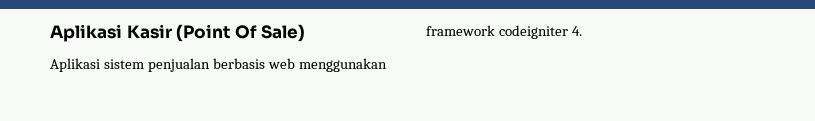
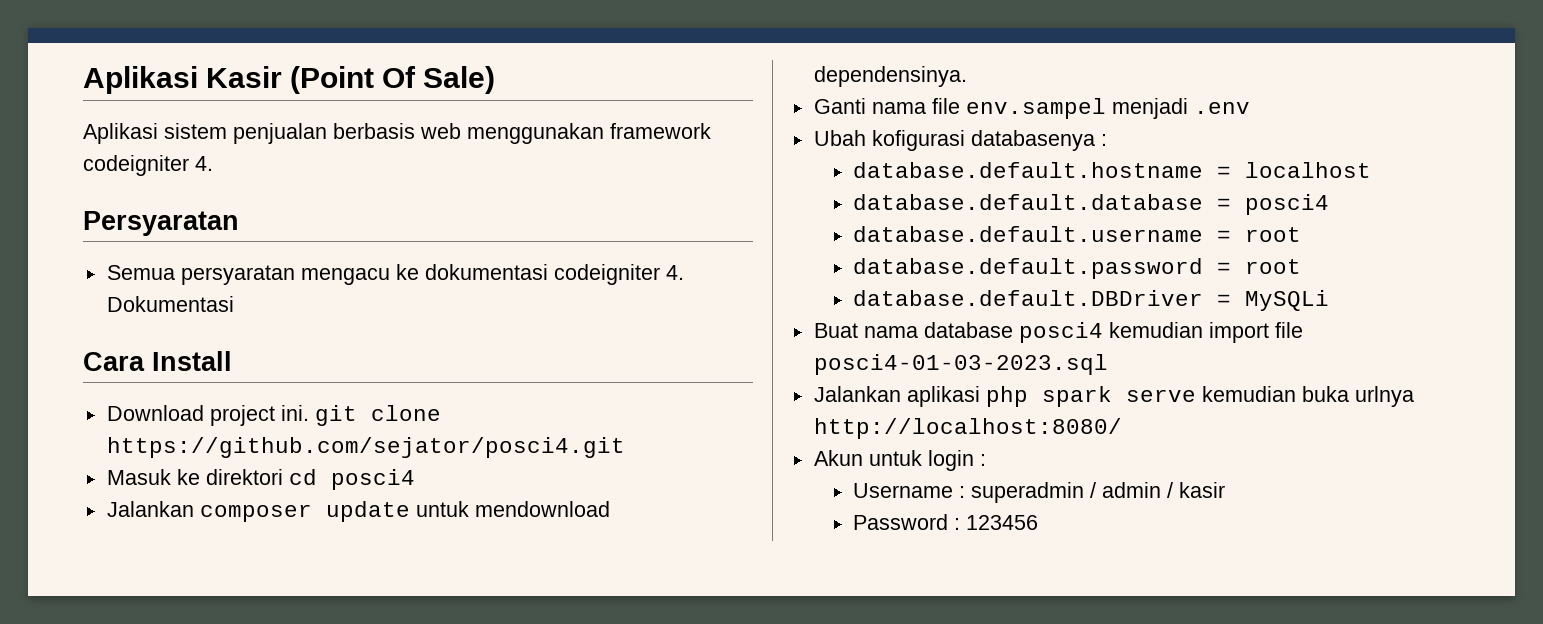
+ Persyaratan
+ Semua persyaratan mengacu ke dokumentasi codeigniter 4. Dokumentasi
+ Cara Install
+ Download project ini. git clone https://github.com/sejator/posci4.git
+ Masuk ke direktori cd posci4
+ Jalankan composer update untuk mendownload dependensinya.
+ Ganti nama file env.sampel menjadi .env
+ Ubah kofigurasi databasenya :
+ database.default.hostname = localhost
+ database.default.database = posci4
+ database.default.username = root
+ database.default.password = root
+ database.default.DBDriver = MySQLi
+ Buat nama database posci4 kemudian import file posci4-01-03-2023.sql
+ Jalankan aplikasi php spark serve kemudian buka urlnya http://localhost:8080/
+ Akun untuk login :
+ Username : superadmin / admin / kasir
+ Password : 123456

